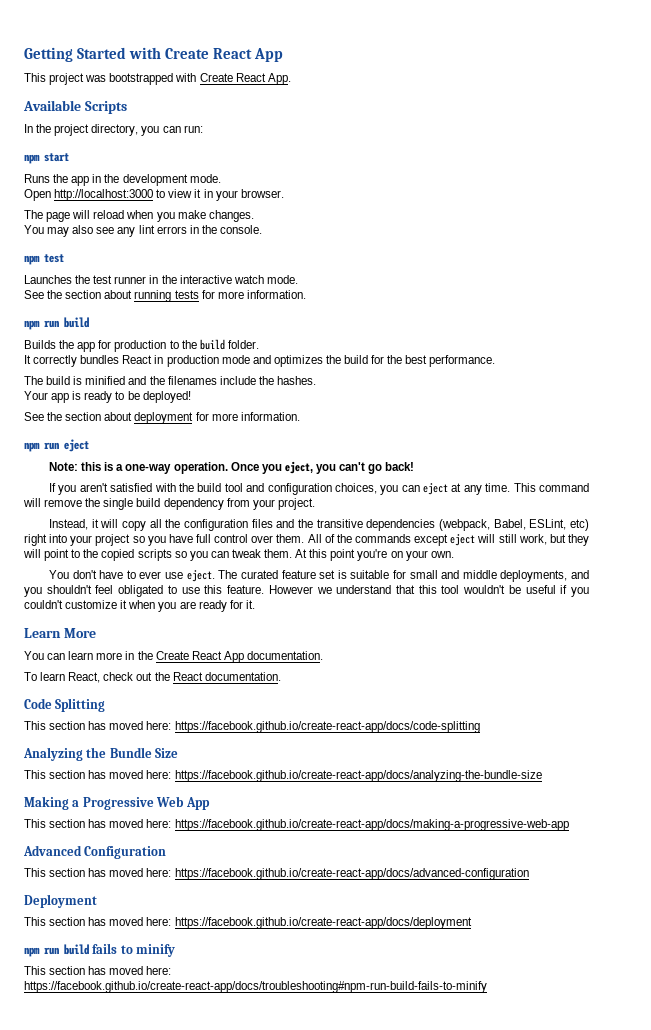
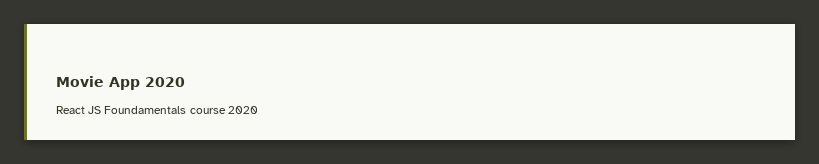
- Getting Started with Create React App
- This project was bootstrapped with Create React App.
- Available Scripts
- In the project directory, you can run:
- npm start
- Runs the app in the development mode.
- Open http://localhost:3000 to view it in your browser.
- The page will reload when you make changes.
- You may also see any lint errors in the console.
- npm test
- Launches the test runner in the interactive watch mode.
- See the section about running tests for more information.
- npm run build
- Builds the app for production to the build folder.
- It correctly bundles React in production mode and optimizes the build for the best performance.
- The build is minified and the filenames include the hashes.
- Your app is ready to be deployed!
- See the section about deployment for more information.
- npm run eject
- Note: this is a one-way operation. Once you eject, you can't go back!
- If you aren't satisfied with the build tool and configuration choices, you can eject at any time. This command will remove the single build dependency from your project.
- Instead, it will copy all the configuration files and the transitive dependencies (webpack, Babel, ESLint, etc) right into your project so you have full control over them. All of the commands except eject will still work, but they will point to the copied scripts so you can tweak them. At this point you're on your own.
- You don't have to ever use eject. The curated feature set is suitable for small and middle deployments, and you shouldn't feel obligated to use this feature. However we understand that this tool wouldn't be useful if you couldn't customize it when you are ready for it.
- Learn More
- You can learn more in the Create React App documentation.
- To learn React, check out the React documentation.
- Code Splitting
- This section has moved here: https://facebook.github.io/create-react-app/docs/code-splitting
- Analyzing the Bundle Size
- This section has moved here: https://facebook.github.io/create-react-app/docs/analyzing-the-bundle-size
- Making a Progressive Web App
- This section has moved here: https://facebook.github.io/create-react-app/docs/making-a-progressive-web-app
- Advanced Configuration
- This section has moved here: https://facebook.github.io/create-react-app/docs/advanced-configuration
- Deployment
- This section has moved here: https://facebook.github.io/create-react-app/docs/deployment
- npm run build fails to minify
- This section has moved here: https://facebook.github.io/create-react-app/docs/troubleshooting#npm-run-build-fails-to-minify
+ Movie App 2020
+ React JS Foundamentals course 2020

